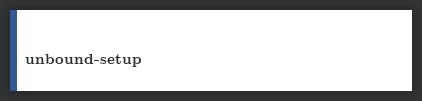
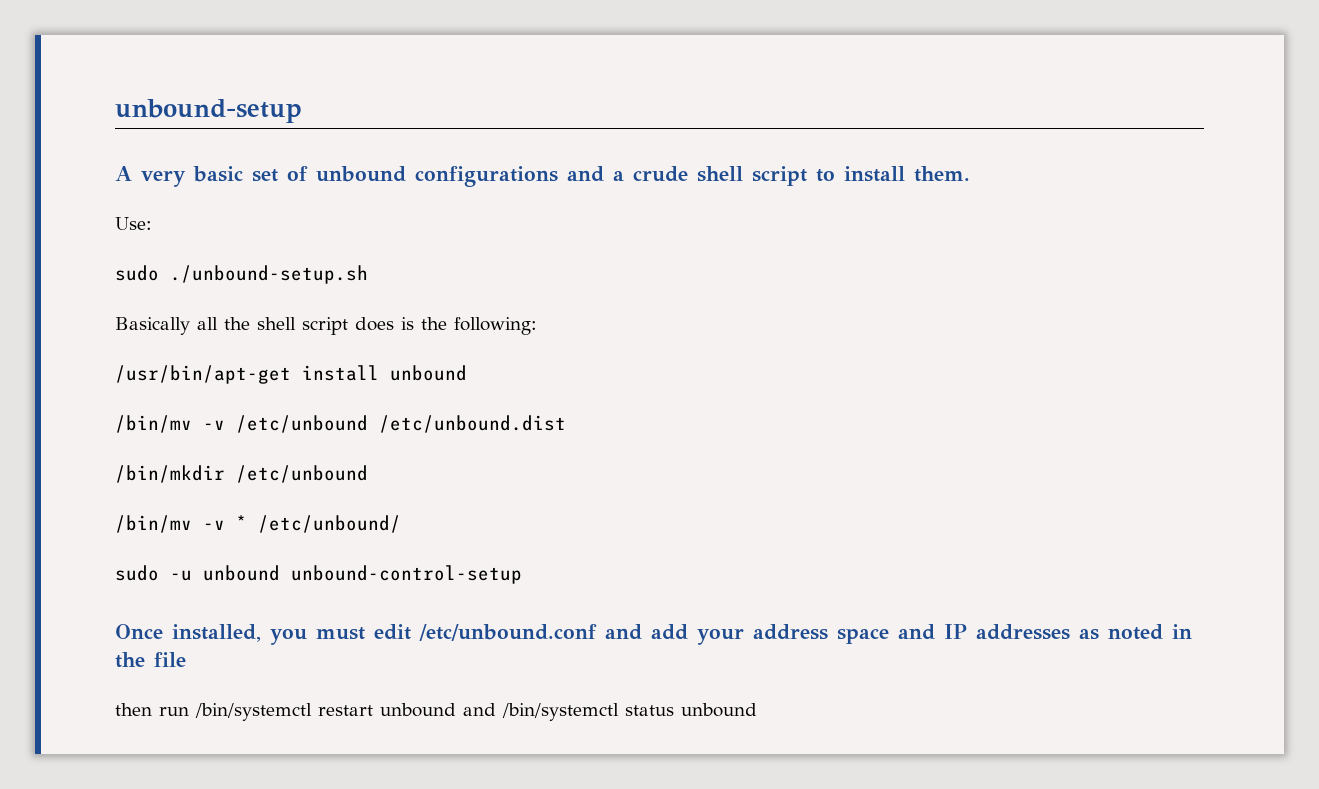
+ A very basic set of unbound configurations and a crude shell script to install them.
+ Use:
+ sudo ./unbound-setup.sh
+ Basically all the shell script does is the following:
+ /usr/bin/apt-get install unbound
+ /bin/mv -v /etc/unbound /etc/unbound.dist
+ /bin/mkdir /etc/unbound
+ /bin/mv -v * /etc/unbound/
+ sudo -u unbound unbound-control-setup
+ Once installed, you must edit /etc/unbound.conf and add your address space and IP addresses as noted in the file
+ then run /bin/systemctl restart unbound and /bin/systemctl status unbound

